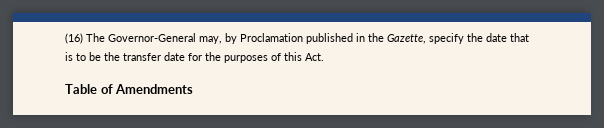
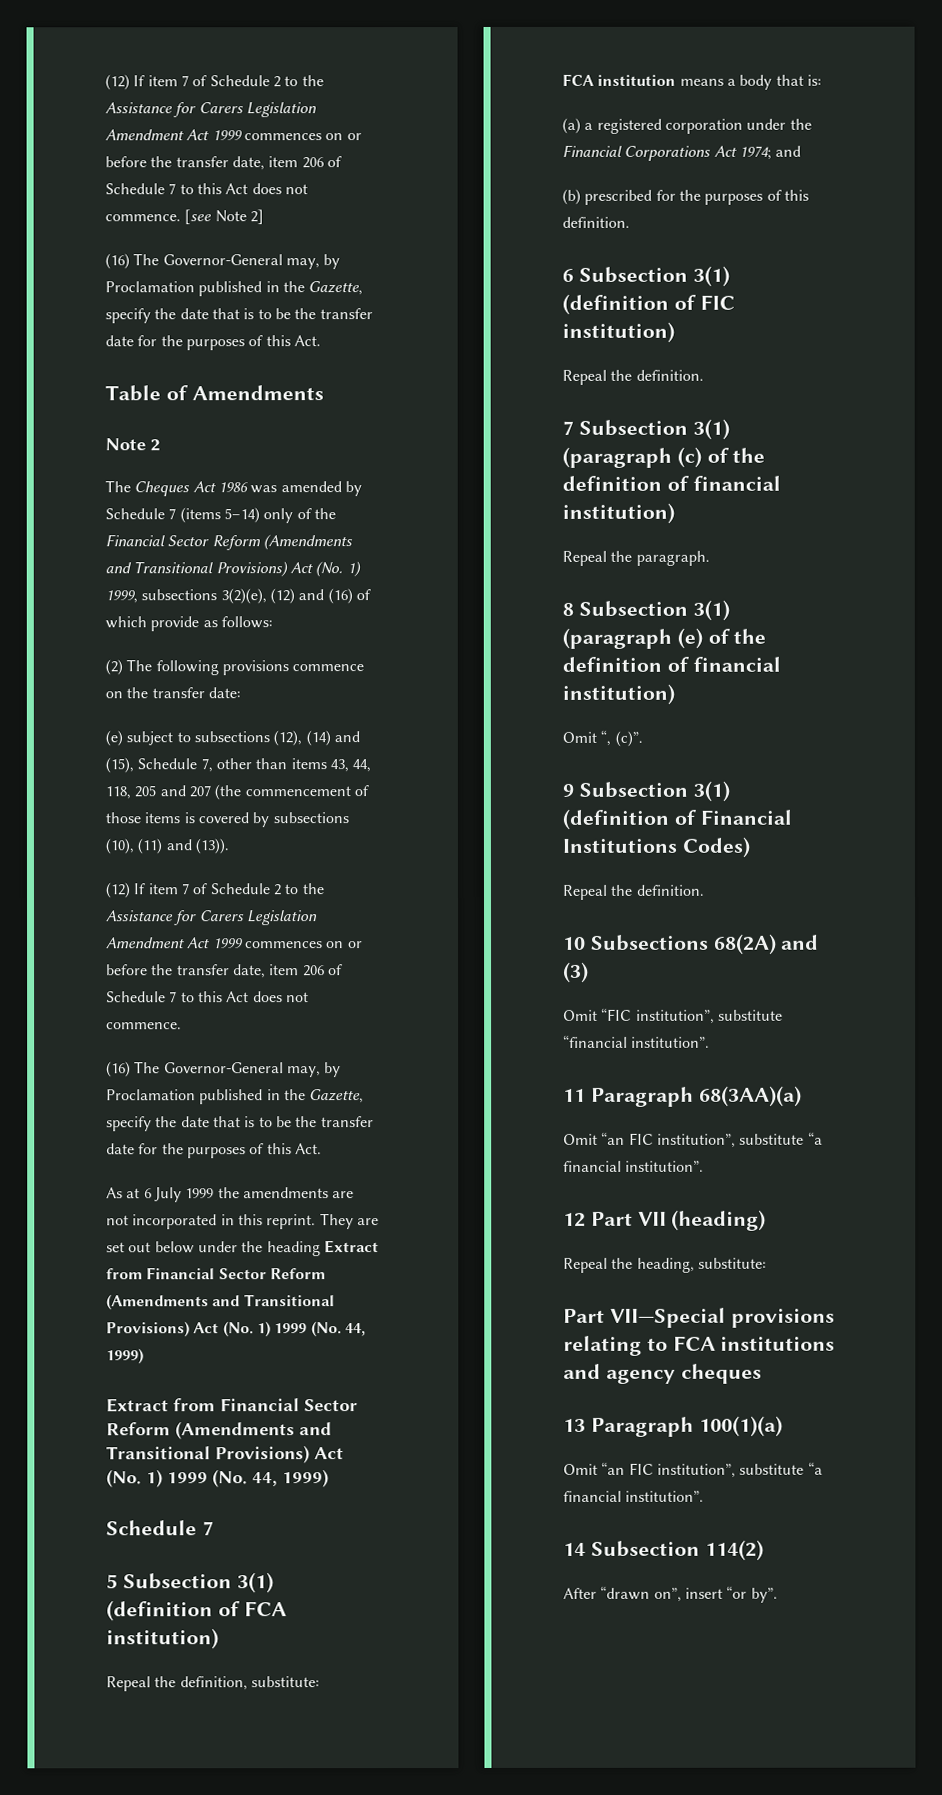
+ (12) If item 7 of Schedule 2 to the Assistance for Carers Legislation Amendment Act 1999 commences on or before the transfer date, item 206 of Schedule 7 to this Act does not commence. [see Note 2]
+ Note 2
+ The Cheques Act 1986 was amended by Schedule 7 (items 5–14) only of the Financial Sector Reform (Amendments and Transitional Provisions) Act (No. 1) 1999, subsections 3(2)(e), (12) and (16) of which provide as follows:
+ (2) The following provisions commence on the transfer date:
+ (e) subject to subsections (12), (14) and (15), Schedule 7, other than items 43, 44, 118, 205 and 207 (the commencement of those items is covered by subsections (10), (11) and (13)).
+ (12) If item 7 of Schedule 2 to the Assistance for Carers Legislation Amendment Act 1999 commences on or before the transfer date, item 206 of Schedule 7 to this Act does not commence.
+ (16) The Governor-General may, by Proclamation published in the Gazette, specify the date that is to be the transfer date for the purposes of this Act.
+ As at 6 July 1999 the amendments are not incorporated in this reprint. They are set out below under the heading Extract from Financial Sector Reform (Amendments and Transitional Provisions) Act (No. 1) 1999 (No. 44, 1999)
+ Extract from Financial Sector Reform (Amendments and Transitional Provisions) Act (No. 1) 1999 (No. 44, 1999)
+ Schedule 7
+ 5 Subsection 3(1) (definition of FCA institution)
+ Repeal the definition, substitute:
+ FCA institution means a body that is:
+ (a) a registered corporation under the Financial Corporations Act 1974; and
+ (b) prescribed for the purposes of this definition.
+ 6 Subsection 3(1) (definition of FIC institution)
+ Repeal the definition.
+ 7 Subsection 3(1) (paragraph (c) of the definition of financial institution)
+ Repeal the paragraph.
+ 8 Subsection 3(1) (paragraph (e) of the definition of financial institution)
+ Omit “, (c)”.
+ 9 Subsection 3(1) (definition of Financial Institutions Codes)
+ Repeal the definition.
+ 10 Subsections 68(2A) and (3)
+ Omit “FIC institution”, substitute “financial institution”.
+ 11 Paragraph 68(3AA)(a)
+ Omit “an FIC institution”, substitute “a financial institution”.
+ 12 Part VII (heading)
+ Repeal the heading, substitute:
+ Part VII—Special provisions relating to FCA institutions and agency cheques
+ 13 Paragraph 100(1)(a)
+ Omit “an FIC institution”, substitute “a financial institution”.
+ 14 Subsection 114(2)
+ After “drawn on”, insert “or by”.

